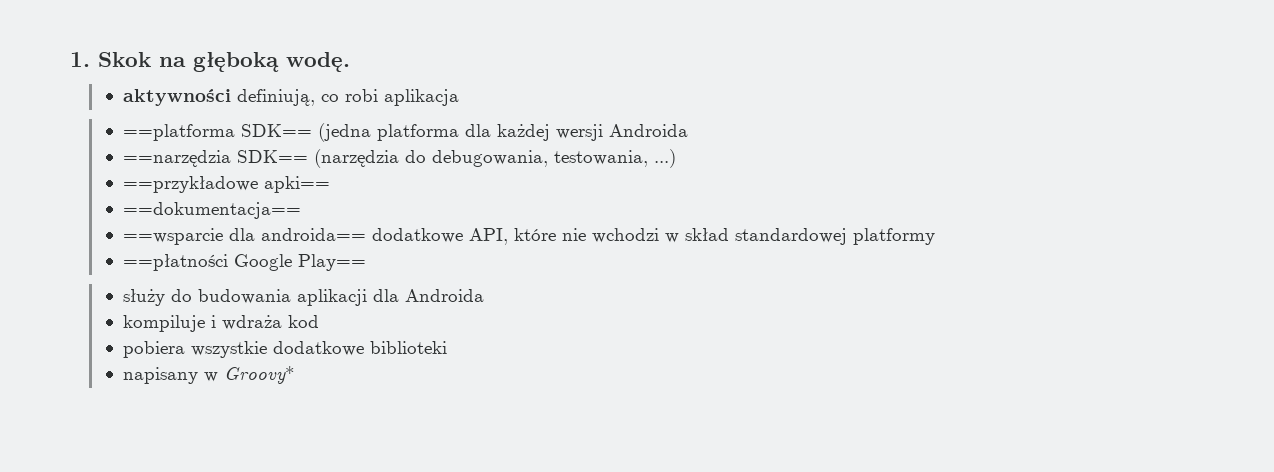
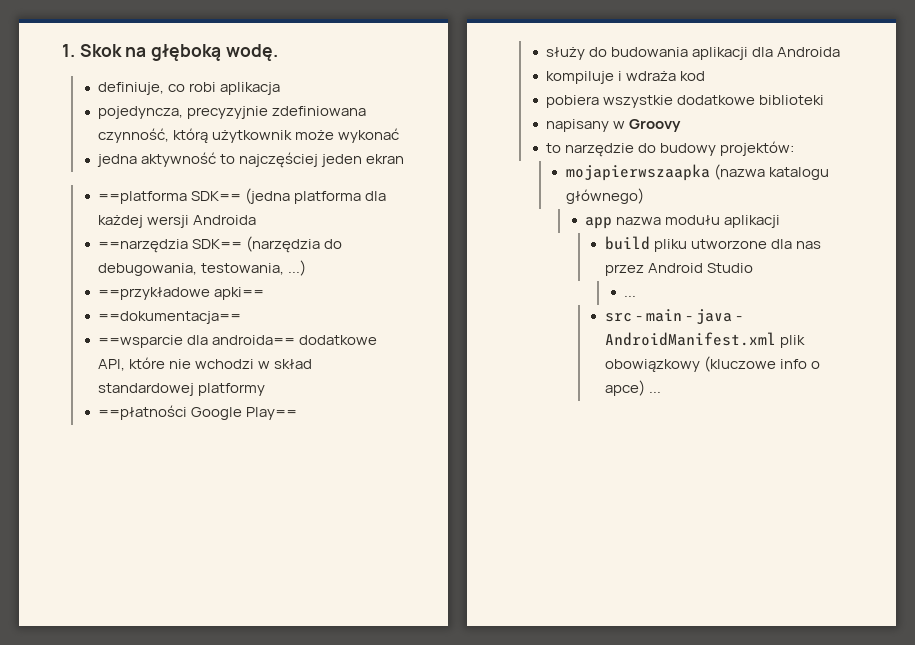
- aktywności definiują, co robi aplikacja
+ definiuje, co robi aplikacja
+ pojedyncza, precyzyjnie zdefiniowana czynność, którą użytkownik może wykonać
+ jedna aktywność to najczęściej jeden ekran
- napisany w Groovy*
+ napisany w Groovy
+ to narzędzie do budowy projektów:
+ mojapierwszaapka (nazwa katalogu głównego)
+ app nazwa modułu aplikacji
+ build pliku utworzone dla nas przez Android Studio
+ ...
+ src - main - java - AndroidManifest.xml plik obowiązkowy (kluczowe info o apce) ...

